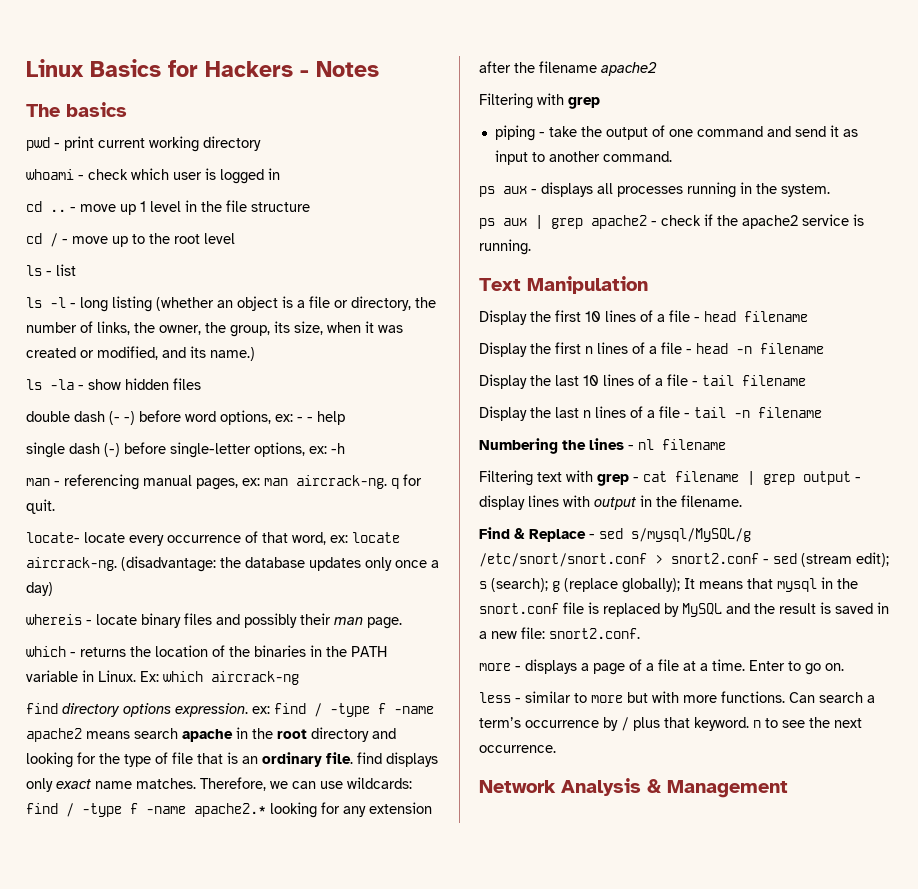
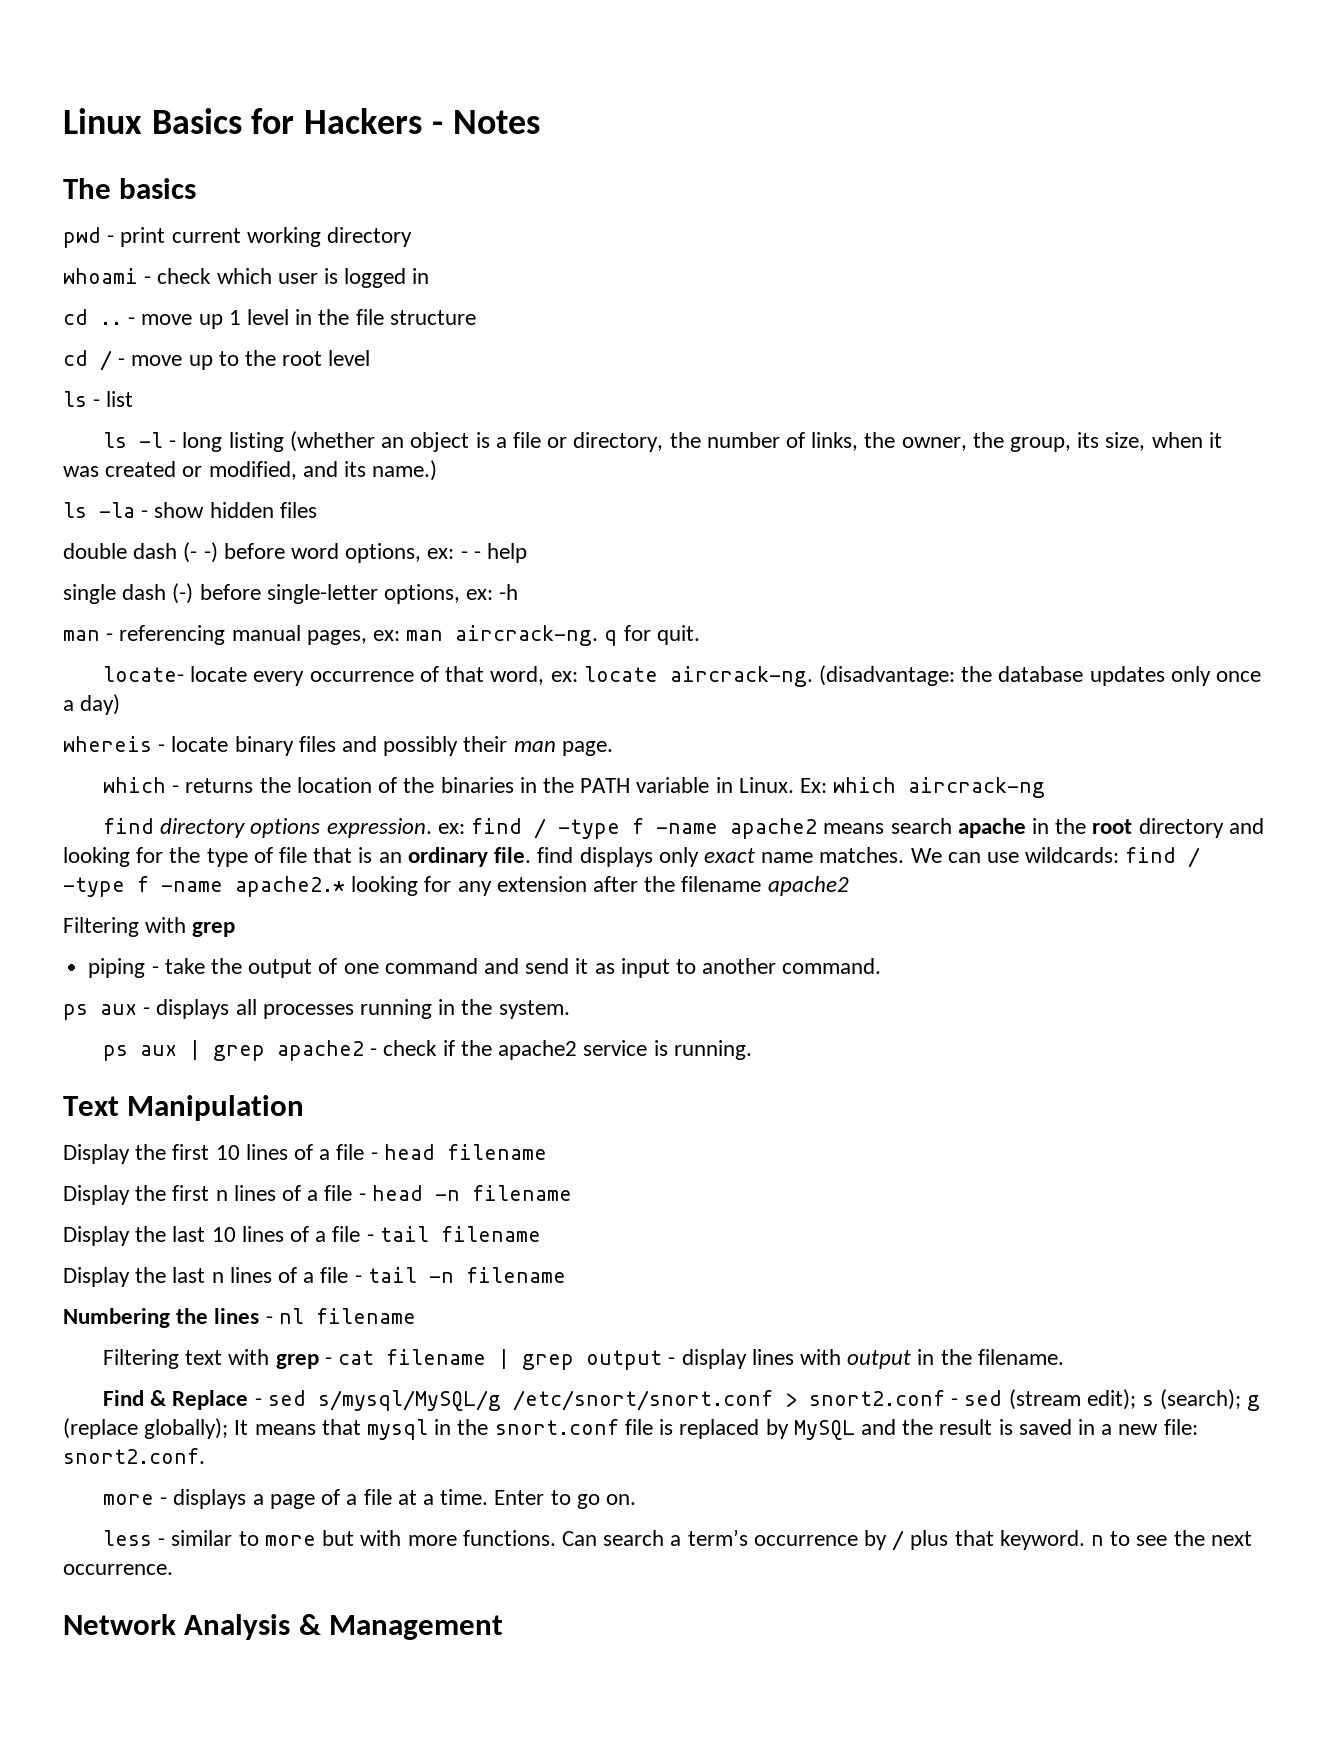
- Therefore, we can use wildcards: find / -type f -name apache2.* looking for any extension after the filename apache2
+ We can use wildcards: find / -type f -name apache2.* looking for any extension after the filename apache2

